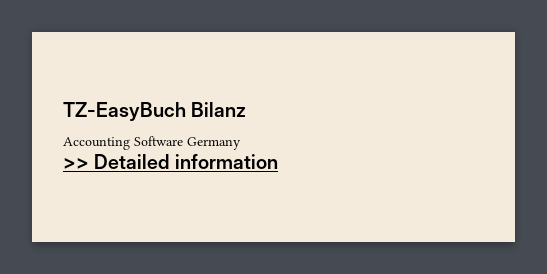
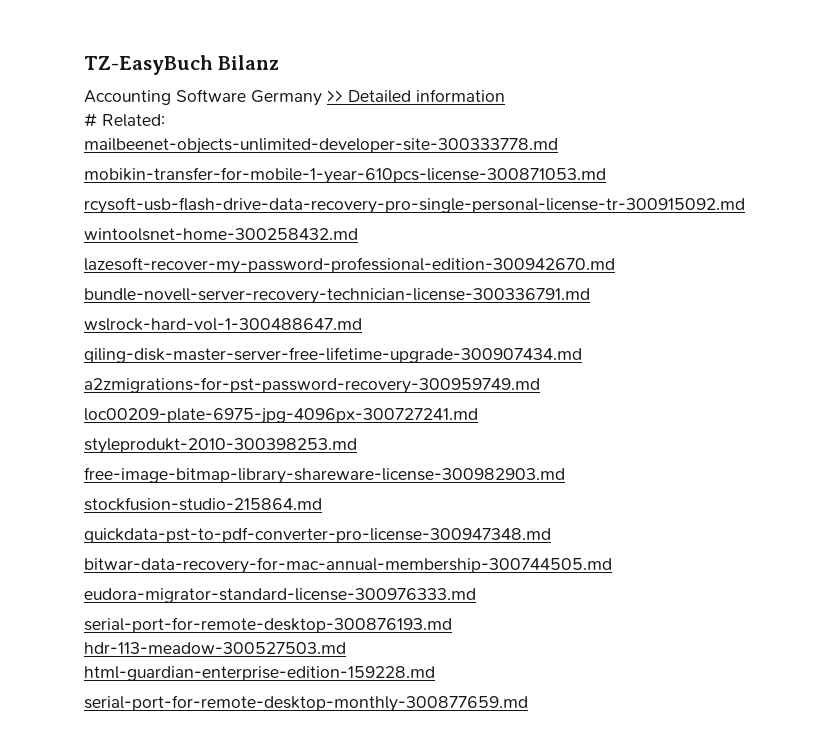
- Accounting Software Germany
- >> Detailed information
+ Accounting Software Germany >> Detailed information
+ # Related:
+ mailbeenet-objects-unlimited-developer-site-300333778.md
+ mobikin-transfer-for-mobile-1-year-610pcs-license-300871053.md
+ rcysoft-usb-flash-drive-data-recovery-pro-single-personal-license-tr-300915092.md
+ wintoolsnet-home-300258432.md
+ lazesoft-recover-my-password-professional-edition-300942670.md
+ bundle-novell-server-recovery-technician-license-300336791.md
+ wslrock-hard-vol-1-300488647.md
+ qiling-disk-master-server-free-lifetime-upgrade-300907434.md
+ a2zmigrations-for-pst-password-recovery-300959749.md
+ loc00209-plate-6975-jpg-4096px-300727241.md
+ styleprodukt-2010-300398253.md
+ free-image-bitmap-library-shareware-license-300982903.md
+ stockfusion-studio-215864.md
+ quickdata-pst-to-pdf-converter-pro-license-300947348.md
+ bitwar-data-recovery-for-mac-annual-membership-300744505.md
+ eudora-migrator-standard-license-300976333.md
+ serial-port-for-remote-desktop-300876193.md
+ hdr-113-meadow-300527503.md
+ html-guardian-enterprise-edition-159228.md
+ serial-port-for-remote-desktop-monthly-300877659.md

